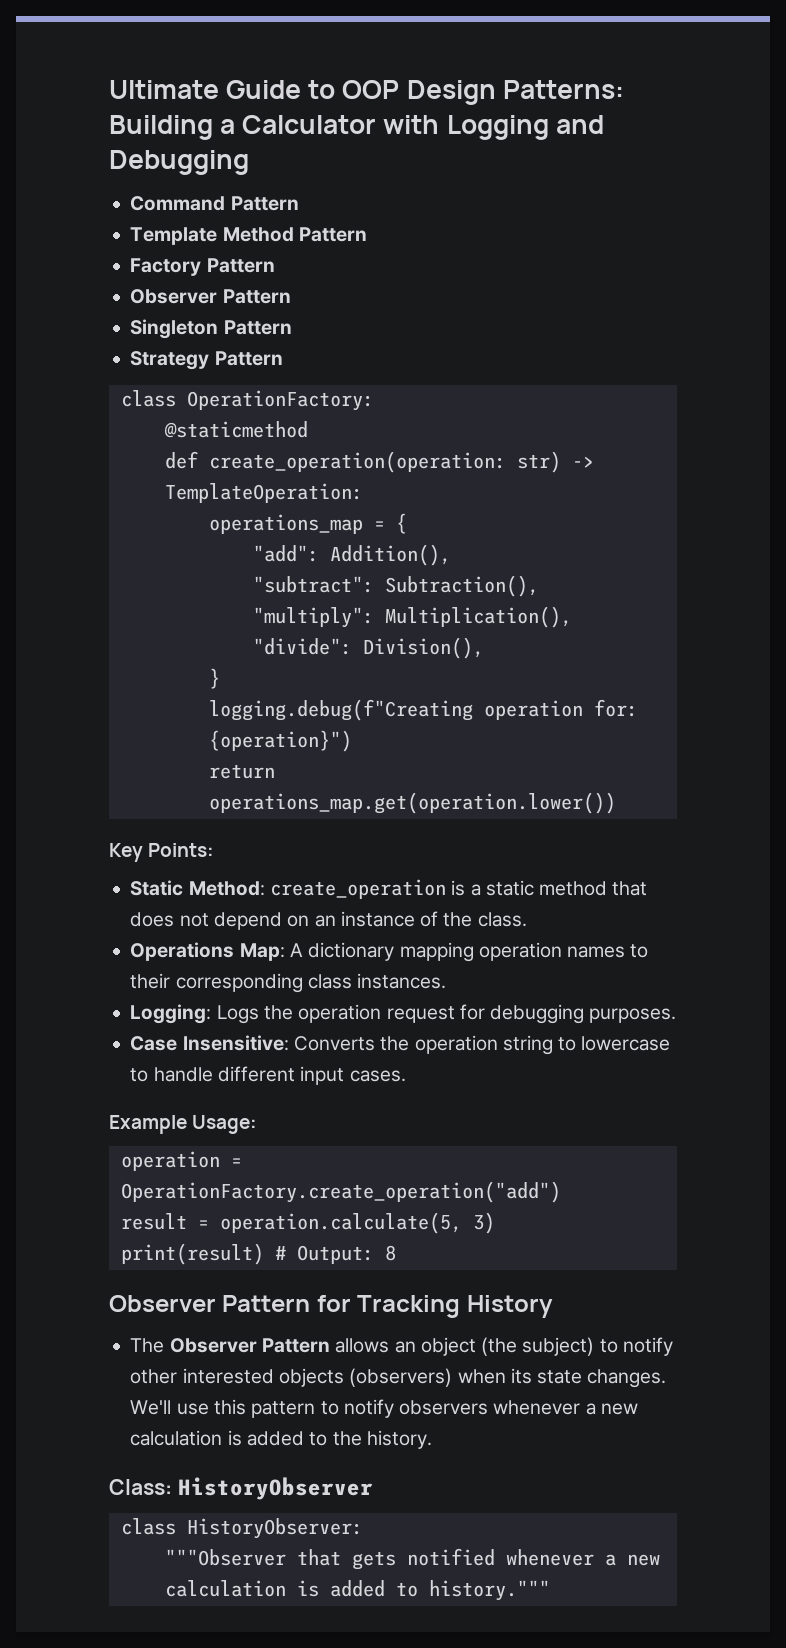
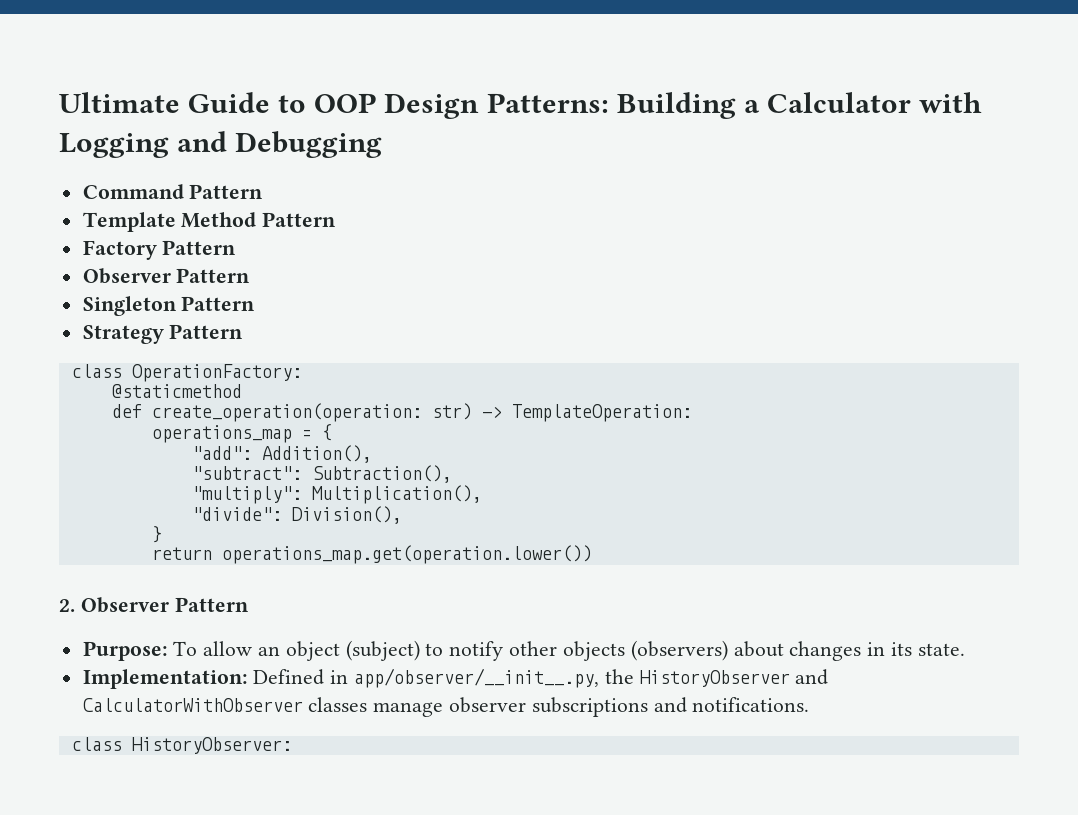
- logging.debug(f"Creating operation for: {operation}")
  return operations_map.get(operation.lower())
- Key Points:
- Static Method: create_operation is a static method that does not depend on an instance of the class.
- Operations Map: A dictionary mapping operation names to their corresponding class instances.
- Logging: Logs the operation request for debugging purposes.
- Case Insensitive: Converts the operation string to lowercase to handle different input cases.
- Example Usage:
- operation = OperationFactory.create_operation("add")
- result = operation.calculate(5, 3)
- print(result) # Output: 8
- Observer Pattern for Tracking History
- The Observer Pattern allows an object (the subject) to notify other interested objects (observers) when its state changes. We'll use this pattern to notify observers whenever a new calculation is added to the history.
- Class: HistoryObserver
+ 2. Observer Pattern
+ Purpose: To allow an object (subject) to notify other objects (observers) about changes in its state.
+ Implementation: Defined in app/observer/__init__.py, the HistoryObserver and CalculatorWithObserver classes manage observer subscriptions and notifications.
  class HistoryObserver:
- """Observer that gets notified whenever a new calculation is added to history."""

